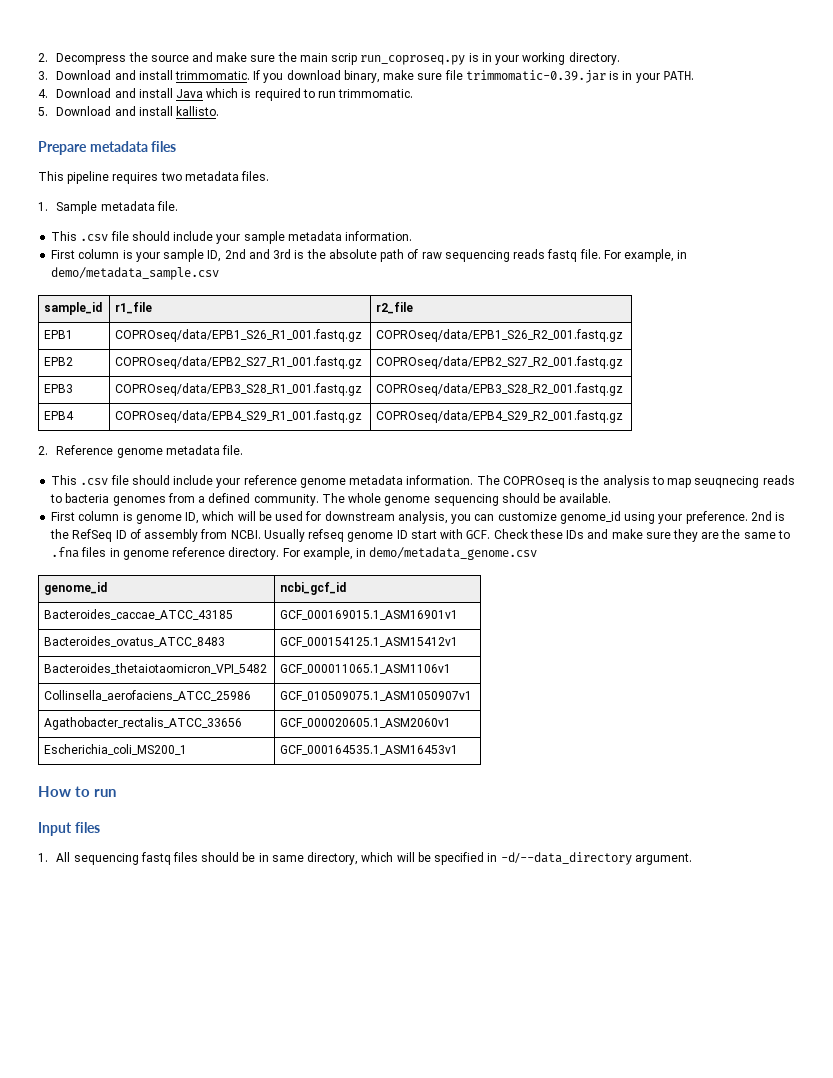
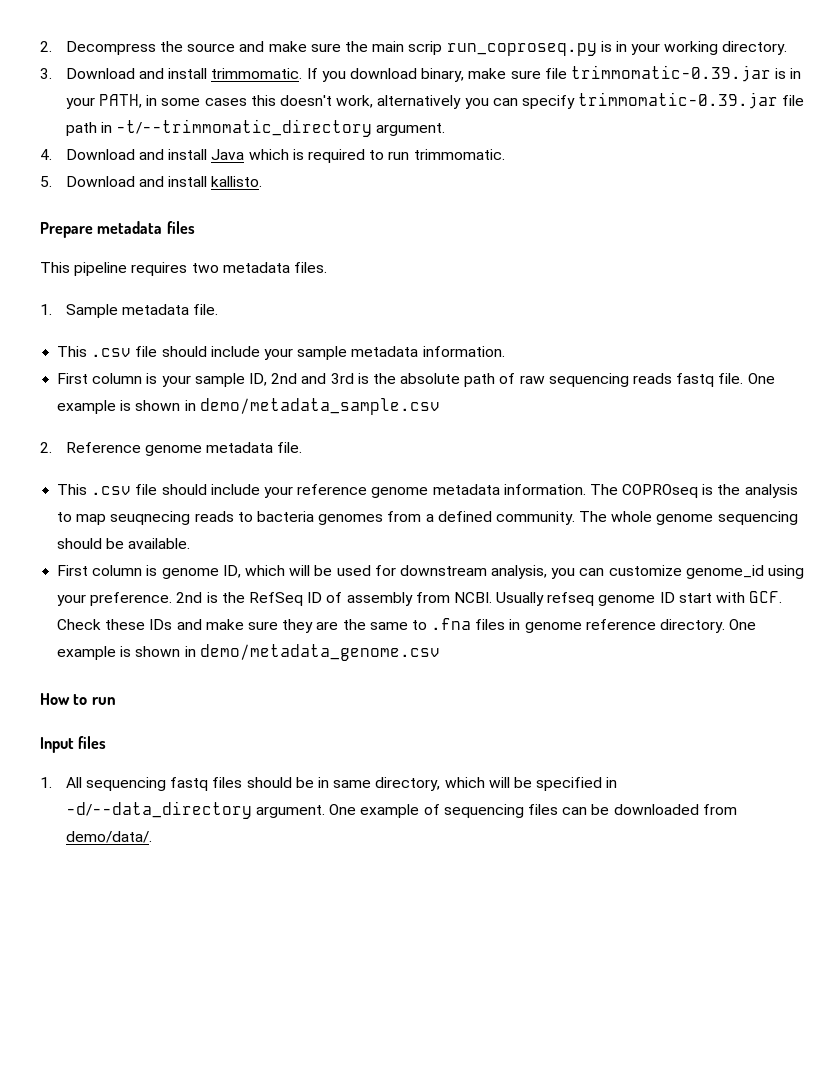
- If you download binary, make sure file trimmomatic-0.39.jar is in your PATH.
+ If you download binary, make sure file trimmomatic-0.39.jar is in your PATH, in some cases this doesn't work, alternatively you can specify trimmomatic-0.39.jar file path in -t/--trimmomatic_directory argument.
- For example, in demo/metadata_sample.csv
- sample_id | r1_file | r2_file
- EPB1 | COPROseq/data/EPB1_S26_R1_001.fastq.gz | COPROseq/data/EPB1_S26_R2_001.fastq.gz
- EPB2 | COPROseq/data/EPB2_S27_R1_001.fastq.gz | COPROseq/data/EPB2_S27_R2_001.fastq.gz
- EPB3 | COPROseq/data/EPB3_S28_R1_001.fastq.gz | COPROseq/data/EPB3_S28_R2_001.fastq.gz
- EPB4 | COPROseq/data/EPB4_S29_R1_001.fastq.gz | COPROseq/data/EPB4_S29_R2_001.fastq.gz
+ One example is shown in demo/metadata_sample.csv
- For example, in demo/metadata_genome.csv
- genome_id | ncbi_gcf_id
- Bacteroides_caccae_ATCC_43185 | GCF_000169015.1_ASM16901v1
- Bacteroides_ovatus_ATCC_8483 | GCF_000154125.1_ASM15412v1
- Bacteroides_thetaiotaomicron_VPI_5482 | GCF_000011065.1_ASM1106v1
- Collinsella_aerofaciens_ATCC_25986 | GCF_010509075.1_ASM1050907v1
- Agathobacter_rectalis_ATCC_33656 | GCF_000020605.1_ASM2060v1
- Escherichia_coli_MS200_1 | GCF_000164535.1_ASM16453v1
+ One example is shown in demo/metadata_genome.csv
+ One example of sequencing files can be downloaded from demo/data/.

